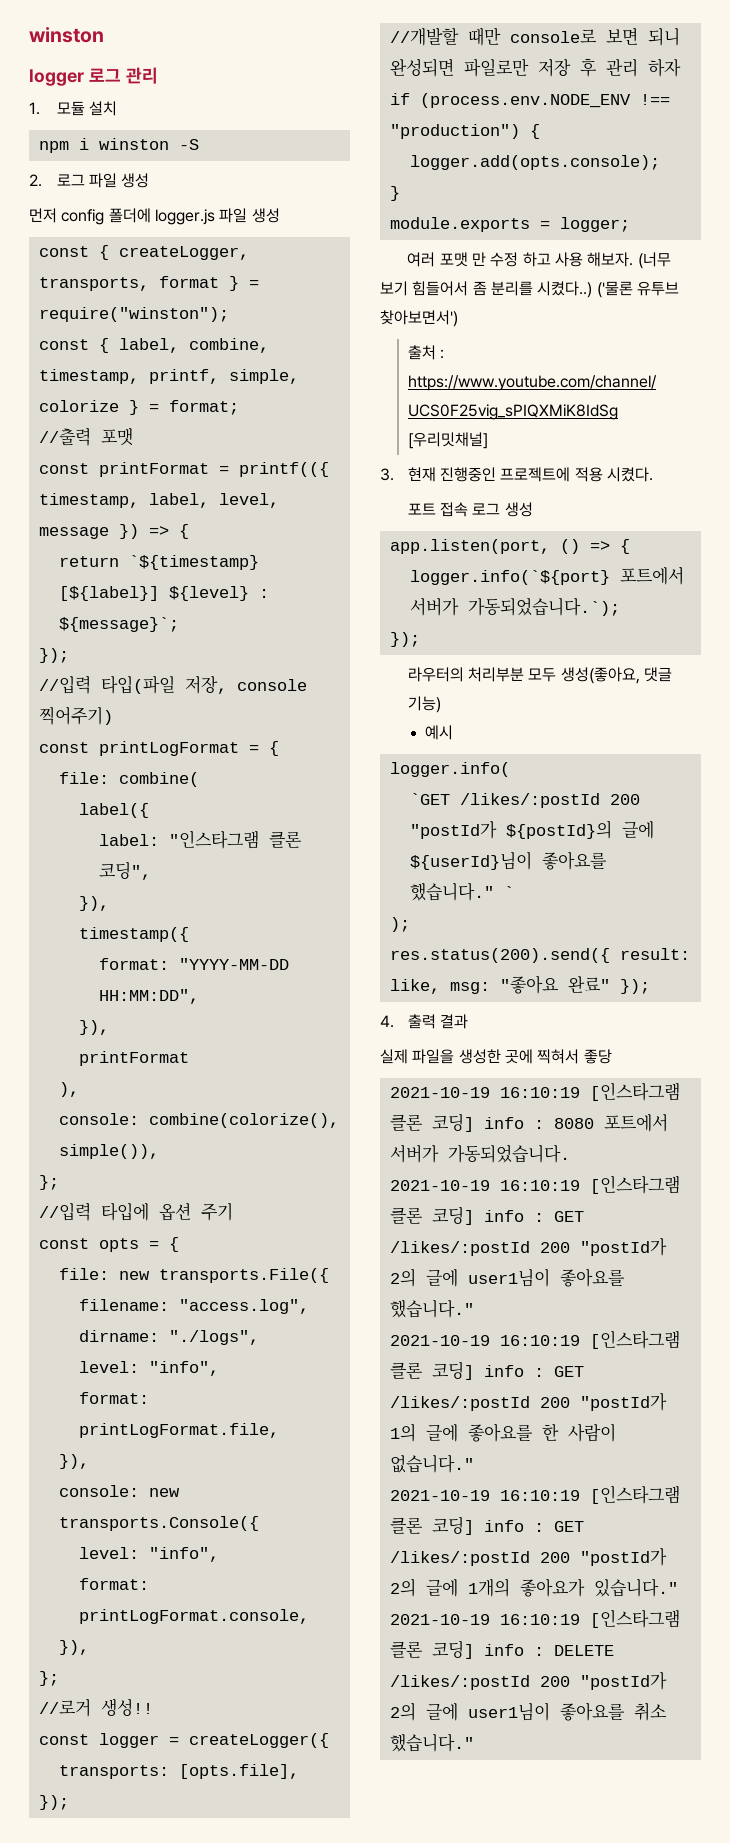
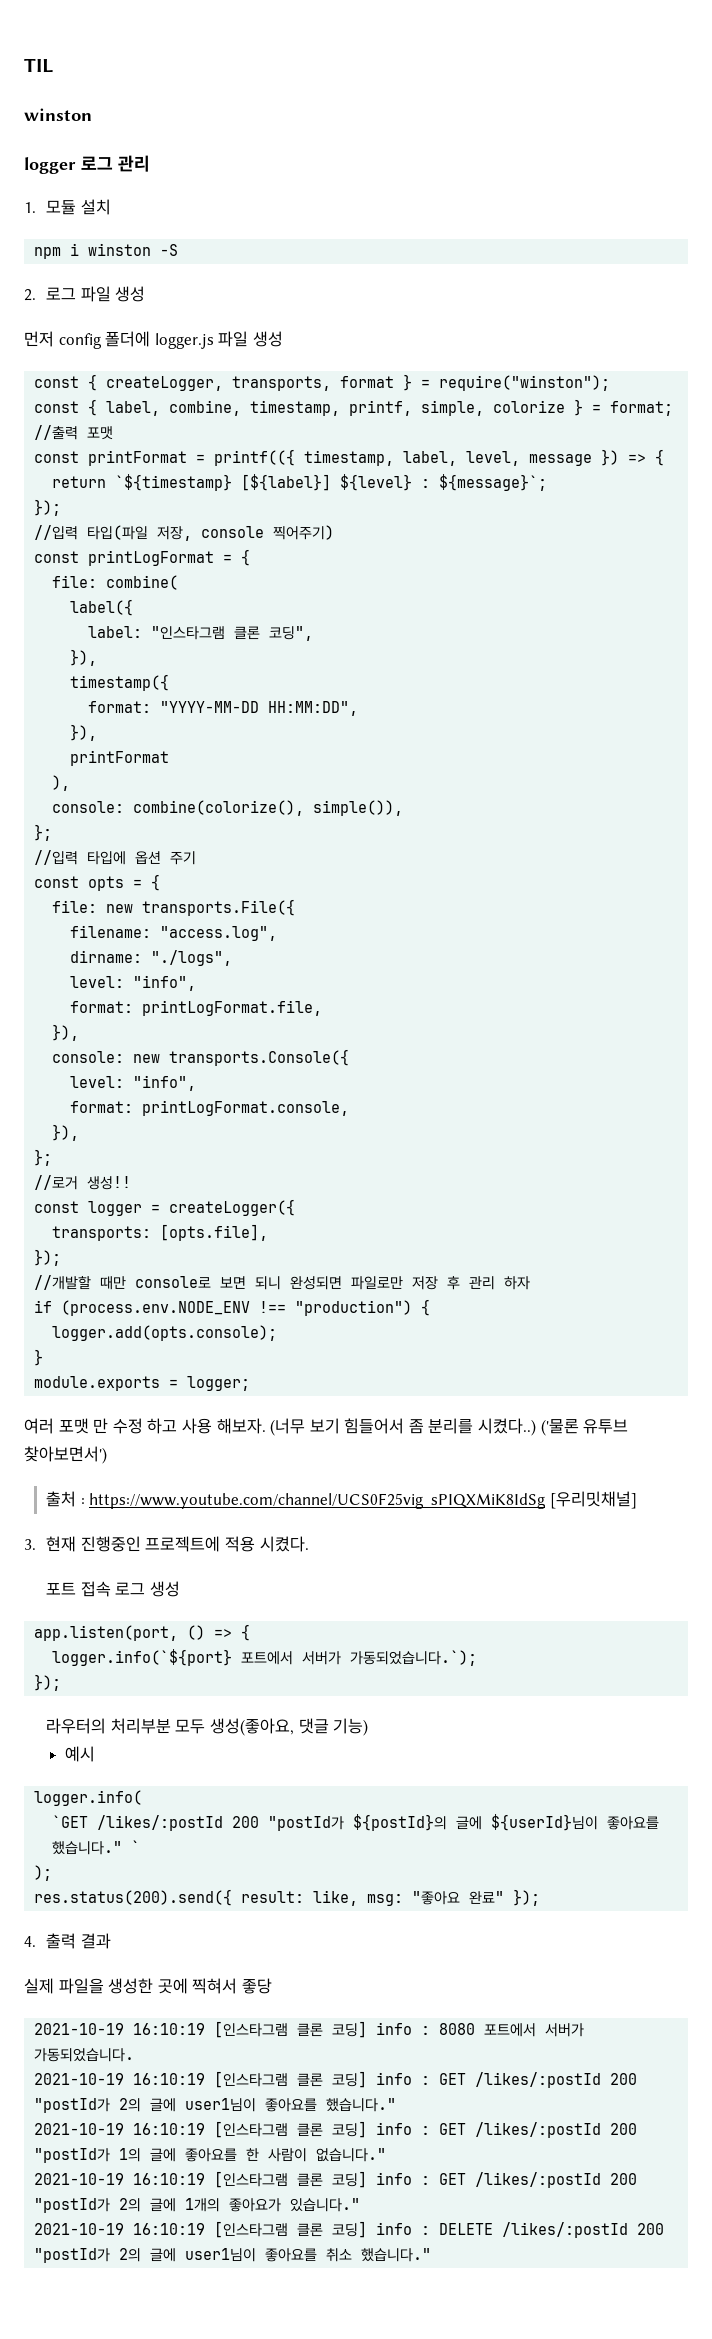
+ TIL

